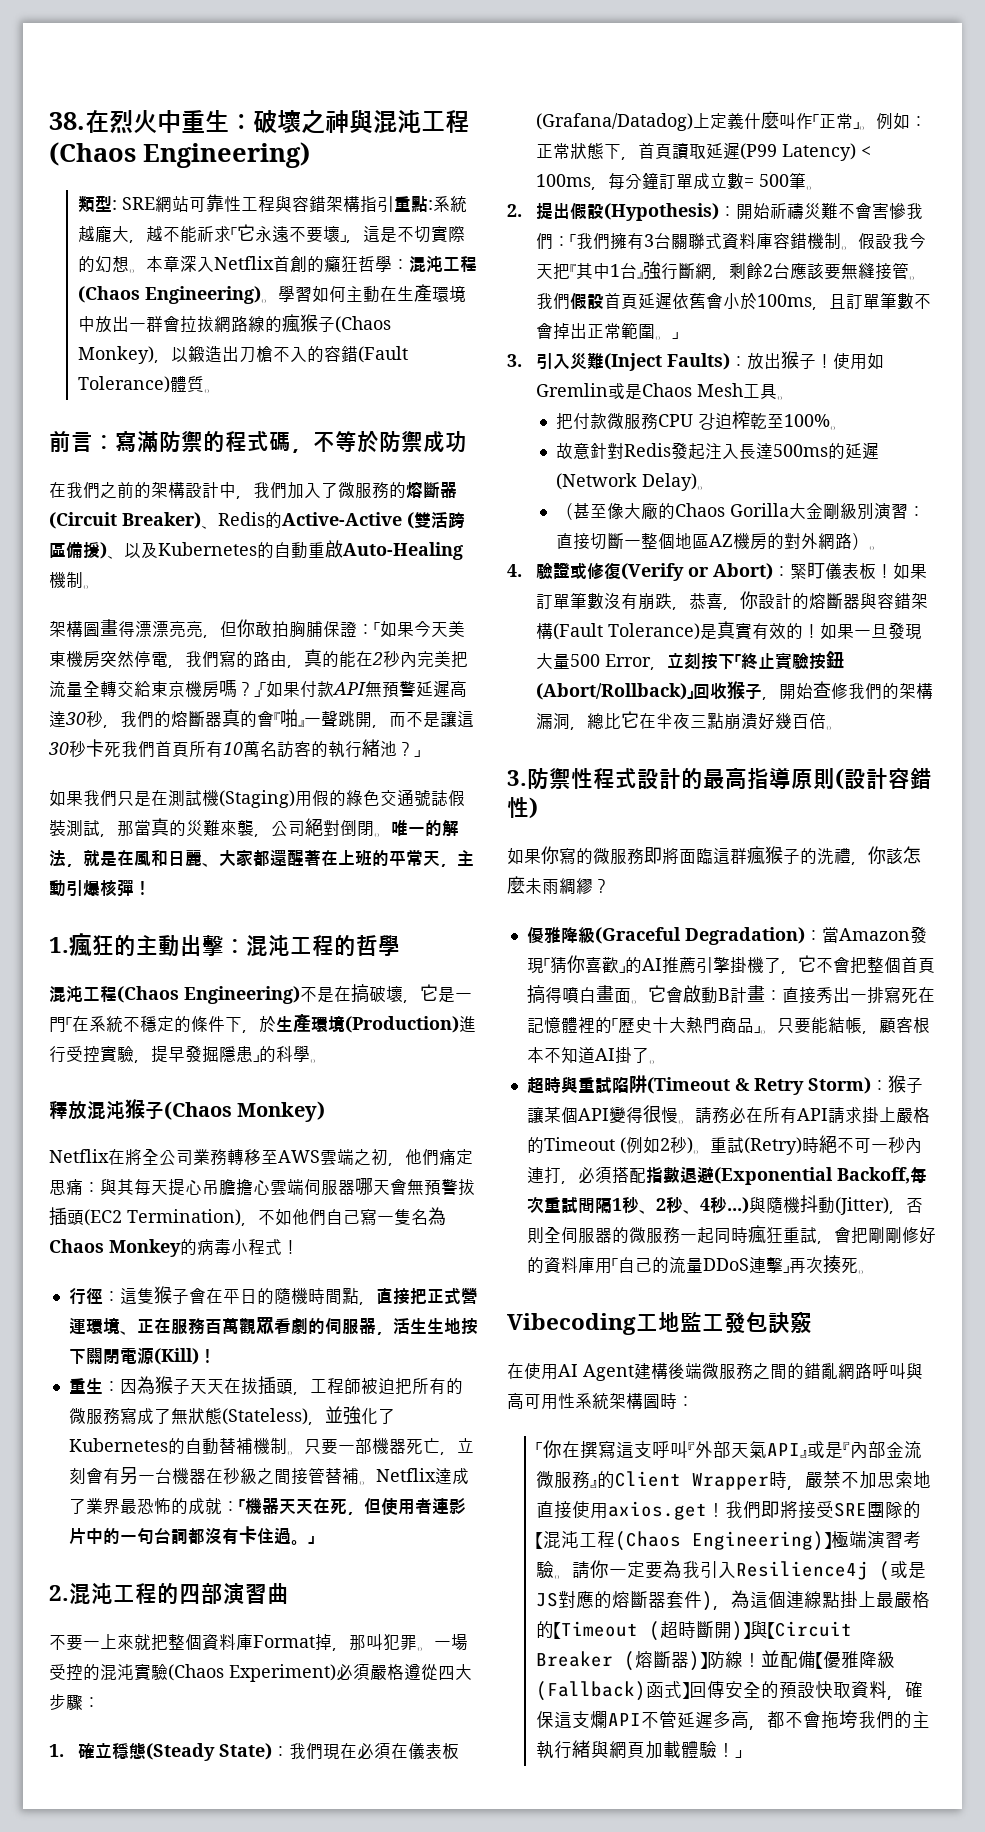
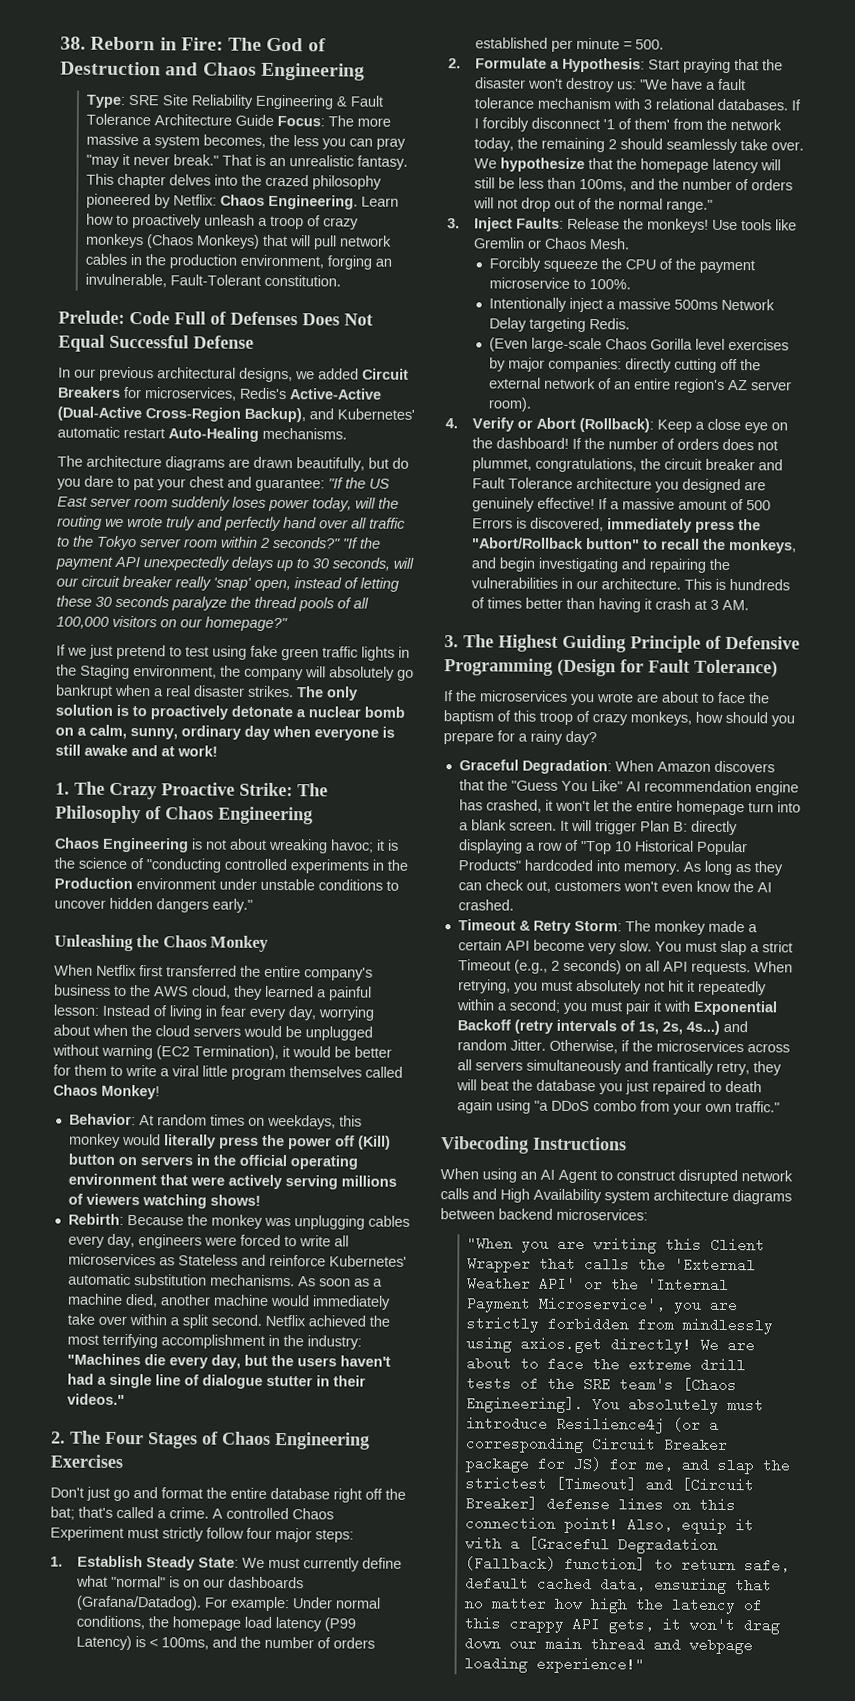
- 38.在烈火中重生：破壞之神與混沌工程(Chaos Engineering)
- 類型: SRE網站可靠性工程與容錯架構指引重點:系統越龐大，越不能祈求「它永遠不要壞」，這是不切實際的幻想。本章深入Netflix首創的癲狂哲學：混沌工程(Chaos Engineering)。學習如何主動在生產環境中放出一群會拉拔網路線的瘋猴子(Chaos Monkey)，以鍛造出刀槍不入的容錯(Fault Tolerance)體質。
- 前言：寫滿防禦的程式碼，不等於防禦成功
- 在我們之前的架構設計中，我們加入了微服務的熔斷器(Circuit Breaker)、Redis的Active-Active (雙活跨區備援)、以及Kubernetes的自動重啟Auto-Healing機制。
- 架構圖畫得漂漂亮亮，但你敢拍胸脯保證：「如果今天美東機房突然停電，我們寫的路由，真的能在2秒內完美把流量全轉交給東京機房嗎？」「如果付款API無預警延遲高達30秒，我們的熔斷器真的會『啪』一聲跳開，而不是讓這30秒卡死我們首頁所有10萬名訪客的執行緒池？」
- 如果我們只是在測試機(Staging)用假的綠色交通號誌假裝測試，那當真的災難來襲，公司絕對倒閉。唯一的解法，就是在風和日麗、大家都還醒著在上班的平常天，主動引爆核彈！
- 1.瘋狂的主動出擊：混沌工程的哲學
- 混沌工程(Chaos Engineering)不是在搞破壞，它是一門「在系統不穩定的條件下，於生產環境(Production)進行受控實驗，提早發掘隱患」的科學。
- 釋放混沌猴子(Chaos Monkey)
- Netflix在將全公司業務轉移至AWS雲端之初，他們痛定思痛：與其每天提心吊膽擔心雲端伺服器哪天會無預警拔插頭(EC2 Termination)，不如他們自己寫一隻名為Chaos Monkey的病毒小程式！
- 行徑：這隻猴子會在平日的隨機時間點，直接把正式營運環境、正在服務百萬觀眾看劇的伺服器，活生生地按下關閉電源(Kill)！
- 重生：因為猴子天天在拔插頭，工程師被迫把所有的微服務寫成了無狀態(Stateless)，並強化了Kubernetes的自動替補機制。只要一部機器死亡，立刻會有另一台機器在秒級之間接管替補。Netflix達成了業界最恐怖的成就：「機器天天在死，但使用者連影片中的一句台詞都沒有卡住過。」
- 2.混沌工程的四部演習曲
- 不要一上來就把整個資料庫Format掉，那叫犯罪。一場受控的混沌實驗(Chaos Experiment)必須嚴格遵從四大步驟：
- 1.確立穩態(Steady State)：我們現在必須在儀表板(Grafana/Datadog)上定義什麼叫作「正常」。例如：正常狀態下，首頁讀取延遲(P99 Latency) < 100ms，每分鐘訂單成立數= 500筆。
- 2.提出假設(Hypothesis)：開始祈禱災難不會害慘我們：「我們擁有3台關聯式資料庫容錯機制。假設我今天把『其中1台』強行斷網，剩餘2台應該要無縫接管。我們假設首頁延遲依舊會小於100ms，且訂單筆數不會掉出正常範圍。」
- 3.引入災難(Inject Faults)：放出猴子！使用如Gremlin或是Chaos Mesh工具。
- 把付款微服務CPU 강迫榨乾至100%。
- 故意針對Redis發起注入長達500ms的延遲(Network Delay)。
- （甚至像大廠的Chaos Gorilla大金剛級別演習：直接切斷一整個地區AZ機房的對外網路）。
- 4.驗證或修復(Verify or Abort)：緊盯儀表板！如果訂單筆數沒有崩跌，恭喜，你設計的熔斷器與容錯架構(Fault Tolerance)是真實有效的！如果一旦發現大量500 Error，立刻按下「終止實驗按鈕(Abort/Rollback)」回收猴子，開始查修我們的架構漏洞，總比它在半夜三點崩潰好幾百倍。
- 3.防禦性程式設計的最高指導原則(設計容錯性)
- 如果你寫的微服務即將面臨這群瘋猴子的洗禮，你該怎麼未雨綢繆？
- 優雅降級(Graceful Degradation)：當Amazon發現「猜你喜歡」的AI推薦引擎掛機了，它不會把整個首頁搞得噴白畫面。它會啟動B計畫：直接秀出一排寫死在記憶體裡的「歷史十大熱門商品」。只要能結帳，顧客根本不知道AI掛了。
- 超時與重試陷阱(Timeout & Retry Storm)：猴子讓某個API變得很慢。請務必在所有API請求掛上嚴格的Timeout (例如2秒)。重試(Retry)時絕不可一秒內連打，必須搭配指數退避(Exponential Backoff,每次重試間隔1秒、2秒、4秒...)與隨機抖動(Jitter)，否則全伺服器的微服務一起同時瘋狂重試，會把剛剛修好的資料庫用「自己的流量DDoS連擊」再次揍死。
- Vibecoding工地監工發包訣竅
- 在使用AI Agent建構後端微服務之間的錯亂網路呼叫與高可用性系統架構圖時：
- 「你在撰寫這支呼叫『外部天氣API』或是『內部金流微服務』的Client Wrapper時，嚴禁不加思索地直接使用axios.get！我們即將接受SRE團隊的【混沌工程(Chaos Engineering)】極端演習考驗。請你一定要為我引入Resilience4j (或是JS對應的熔斷器套件)，為這個連線點掛上最嚴格的【Timeout (超時斷開)】與【Circuit Breaker (熔斷器)】防線！並配備【優雅降級(Fallback)函式】回傳安全的預設快取資料，確保這支爛API不管延遲多高，都不會拖垮我們的主執行緒與網頁加載體驗！」
+ 38. Reborn in Fire: The God of Destruction and Chaos Engineering
+ Type: SRE Site Reliability Engineering & Fault Tolerance Architecture Guide Focus: The more massive a system becomes, the less you can pray "may it never break." That is an unrealistic fantasy. This chapter delves into the crazed philosophy pioneered by Netflix: Chaos Engineering. Learn how to proactively unleash a troop of crazy monkeys (Chaos Monkeys) that will pull network cables in the production environment, forging an invulnerable, Fault-Tolerant constitution.
+ Prelude: Code Full of Defenses Does Not Equal Successful Defense
+ In our previous architectural designs, we added Circuit Breakers for microservices, Redis's Active-Active (Dual-Active Cross-Region Backup), and Kubernetes' automatic restart Auto-Healing mechanisms.
+ The architecture diagrams are drawn beautifully, but do you dare to pat your chest and guarantee: "If the US East server room suddenly loses power today, will the routing we wrote truly and perfectly hand over all traffic to the Tokyo server room within 2 seconds?" "If the payment API unexpectedly delays up to 30 seconds, will our circuit breaker really 'snap' open, instead of letting these 30 seconds paralyze the thread pools of all 100,000 visitors on our homepage?"
+ If we just pretend to test using fake green traffic lights in the Staging environment, the company will absolutely go bankrupt when a real disaster strikes. The only solution is to proactively detonate a nuclear bomb on a calm, sunny, ordinary day when everyone is still awake and at work!
+ 1. The Crazy Proactive Strike: The Philosophy of Chaos Engineering
+ Chaos Engineering is not about wreaking havoc; it is the science of "conducting controlled experiments in the Production environment under unstable conditions to uncover hidden dangers early."
+ Unleashing the Chaos Monkey
+ When Netflix first transferred the entire company's business to the AWS cloud, they learned a painful lesson: Instead of living in fear every day, worrying about when the cloud servers would be unplugged without warning (EC2 Termination), it would be better for them to write a viral little program themselves called Chaos Monkey!
+ Behavior: At random times on weekdays, this monkey would literally press the power off (Kill) button on servers in the official operating environment that were actively serving millions of viewers watching shows!
+ Rebirth: Because the monkey was unplugging cables every day, engineers were forced to write all microservices as Stateless and reinforce Kubernetes' automatic substitution mechanisms. As soon as a machine died, another machine would immediately take over within a split second. Netflix achieved the most terrifying accomplishment in the industry: "Machines die every day, but the users haven't had a single line of dialogue stutter in their videos."
+ 2. The Four Stages of Chaos Engineering Exercises
+ Don't just go and format the entire database right off the bat; that's called a crime. A controlled Chaos Experiment must strictly follow four major steps:
+ 1. Establish Steady State: We must currently define what "normal" is on our dashboards (Grafana/Datadog). For example: Under normal conditions, the homepage load latency (P99 Latency) is < 100ms, and the number of orders established per minute = 500.
+ 2. Formulate a Hypothesis: Start praying that the disaster won't destroy us: "We have a fault tolerance mechanism with 3 relational databases. If I forcibly disconnect '1 of them' from the network today, the remaining 2 should seamlessly take over. We hypothesize that the homepage latency will still be less than 100ms, and the number of orders will not drop out of the normal range."
+ 3. Inject Faults: Release the monkeys! Use tools like Gremlin or Chaos Mesh.
+ Forcibly squeeze the CPU of the payment microservice to 100%.
+ Intentionally inject a massive 500ms Network Delay targeting Redis.
+ (Even large-scale Chaos Gorilla level exercises by major companies: directly cutting off the external network of an entire region's AZ server room).
+ 4. Verify or Abort (Rollback): Keep a close eye on the dashboard! If the number of orders does not plummet, congratulations, the circuit breaker and Fault Tolerance architecture you designed are genuinely effective! If a massive amount of 500 Errors is discovered, immediately press the "Abort/Rollback button" to recall the monkeys, and begin investigating and repairing the vulnerabilities in our architecture. This is hundreds of times better than having it crash at 3 AM.
+ 3. The Highest Guiding Principle of Defensive Programming (Design for Fault Tolerance)
+ If the microservices you wrote are about to face the baptism of this troop of crazy monkeys, how should you prepare for a rainy day?
+ Graceful Degradation: When Amazon discovers that the "Guess You Like" AI recommendation engine has crashed, it won't let the entire homepage turn into a blank screen. It will trigger Plan B: directly displaying a row of "Top 10 Historical Popular Products" hardcoded into memory. As long as they can check out, customers won't even know the AI crashed.
+ Timeout & Retry Storm: The monkey made a certain API become very slow. You must slap a strict Timeout (e.g., 2 seconds) on all API requests. When retrying, you must absolutely not hit it repeatedly within a second; you must pair it with Exponential Backoff (retry intervals of 1s, 2s, 4s...) and random Jitter. Otherwise, if the microservices across all servers simultaneously and frantically retry, they will beat the database you just repaired to death again using "a DDoS combo from your own traffic."
+ Vibecoding Instructions
+ When using an AI Agent to construct disrupted network calls and High Availability system architecture diagrams between backend microservices:
+ "When you are writing this Client Wrapper that calls the 'External Weather API' or the 'Internal Payment Microservice', you are strictly forbidden from mindlessly using axios.get directly! We are about to face the extreme drill tests of the SRE team's [Chaos Engineering]. You absolutely must introduce Resilience4j (or a corresponding Circuit Breaker package for JS) for me, and slap the strictest [Timeout] and [Circuit Breaker] defense lines on this connection point! Also, equip it with a [Graceful Degradation (Fallback) function] to return safe, default cached data, ensuring that no matter how high the latency of this crappy API gets, it won't drag down our main thread and webpage loading experience!"

